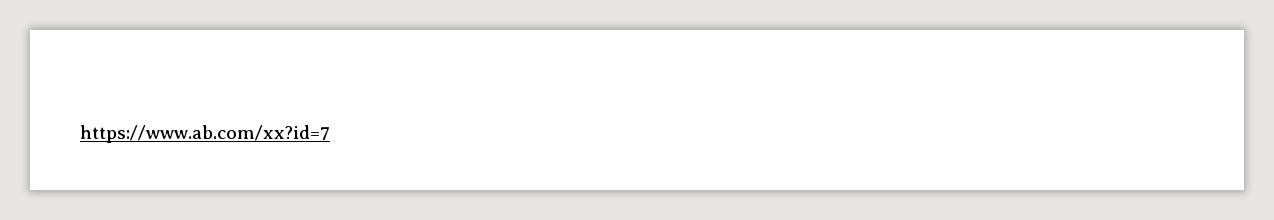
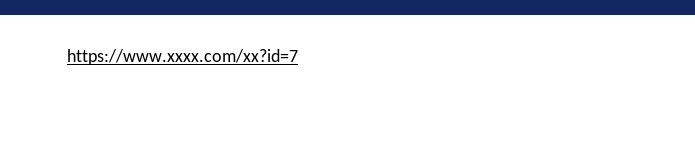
- https://www.ab.com/xx?id=7
+ https://www.xxxx.com/xx?id=7

